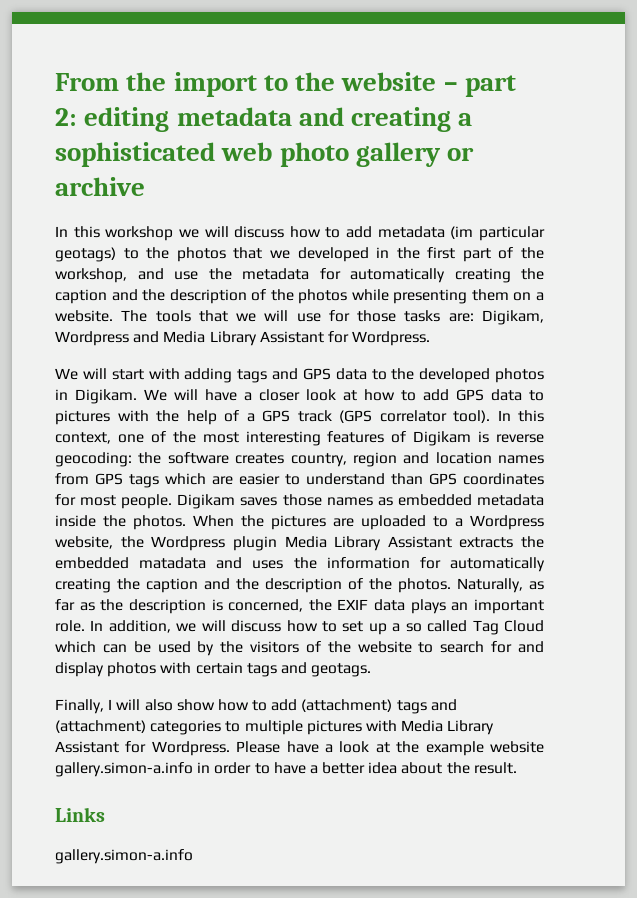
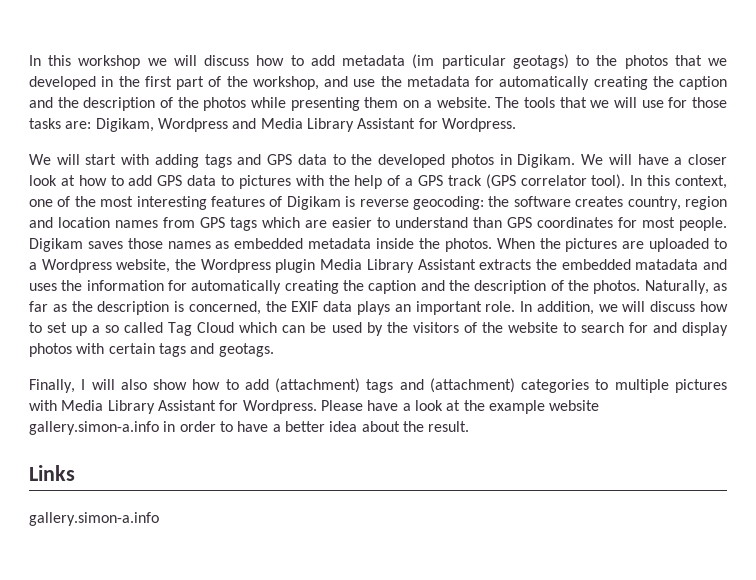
- From the import to the website – part 2: editing metadata and creating a sophisticated web photo gallery or archive

